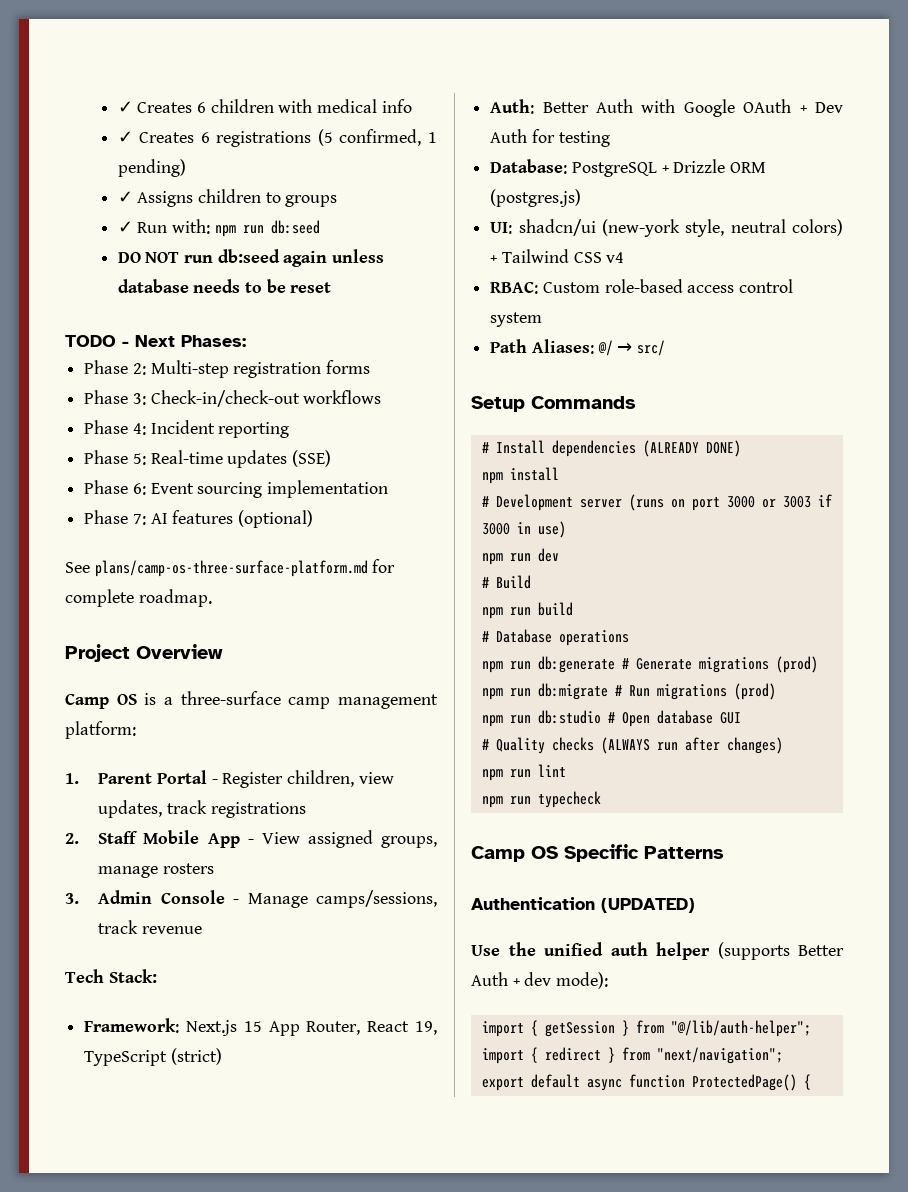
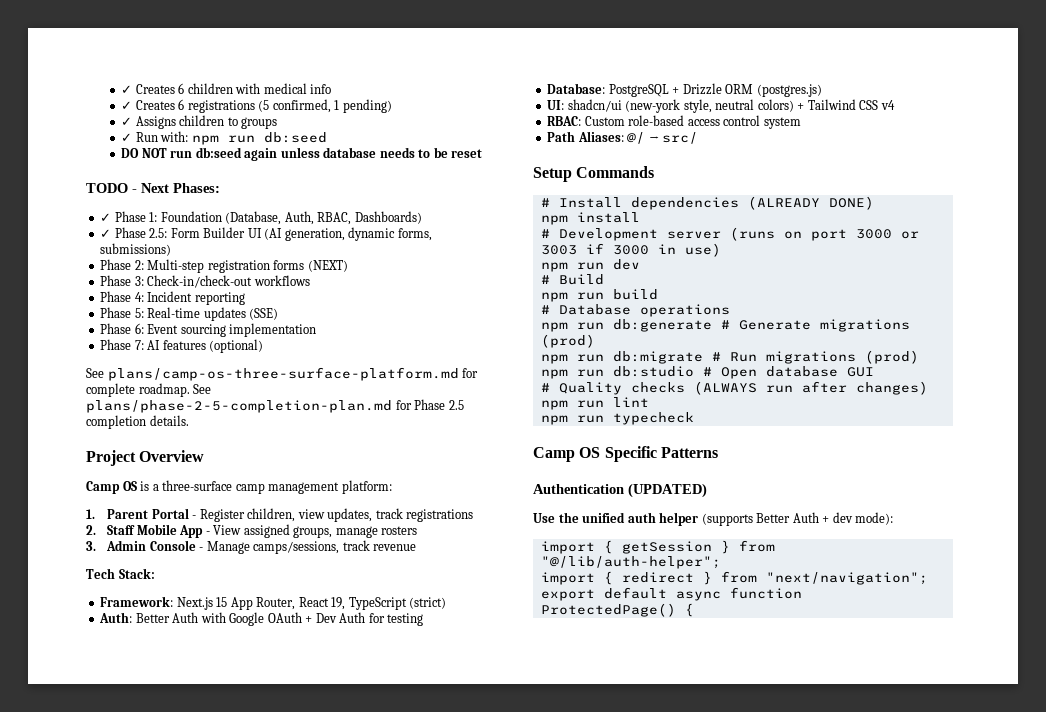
+ ✓ Phase 1: Foundation (Database, Auth, RBAC, Dashboards)
+ ✓ Phase 2.5: Form Builder UI (AI generation, dynamic forms, submissions)
- Phase 2: Multi-step registration forms
+ Phase 2: Multi-step registration forms (NEXT)
+ See plans/phase-2-5-completion-plan.md for Phase 2.5 completion details.

